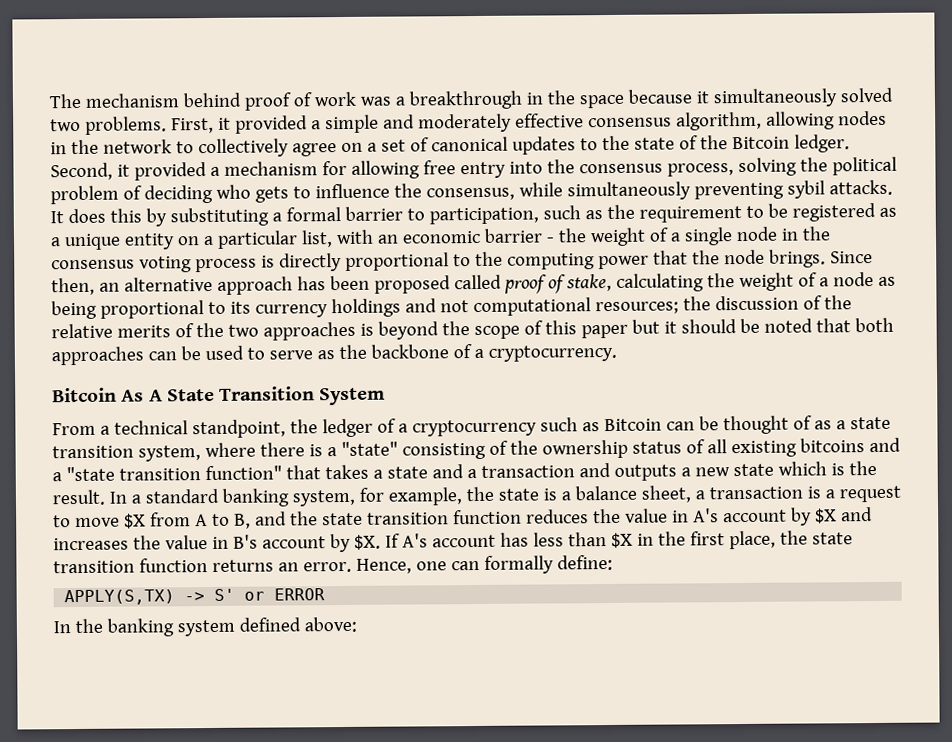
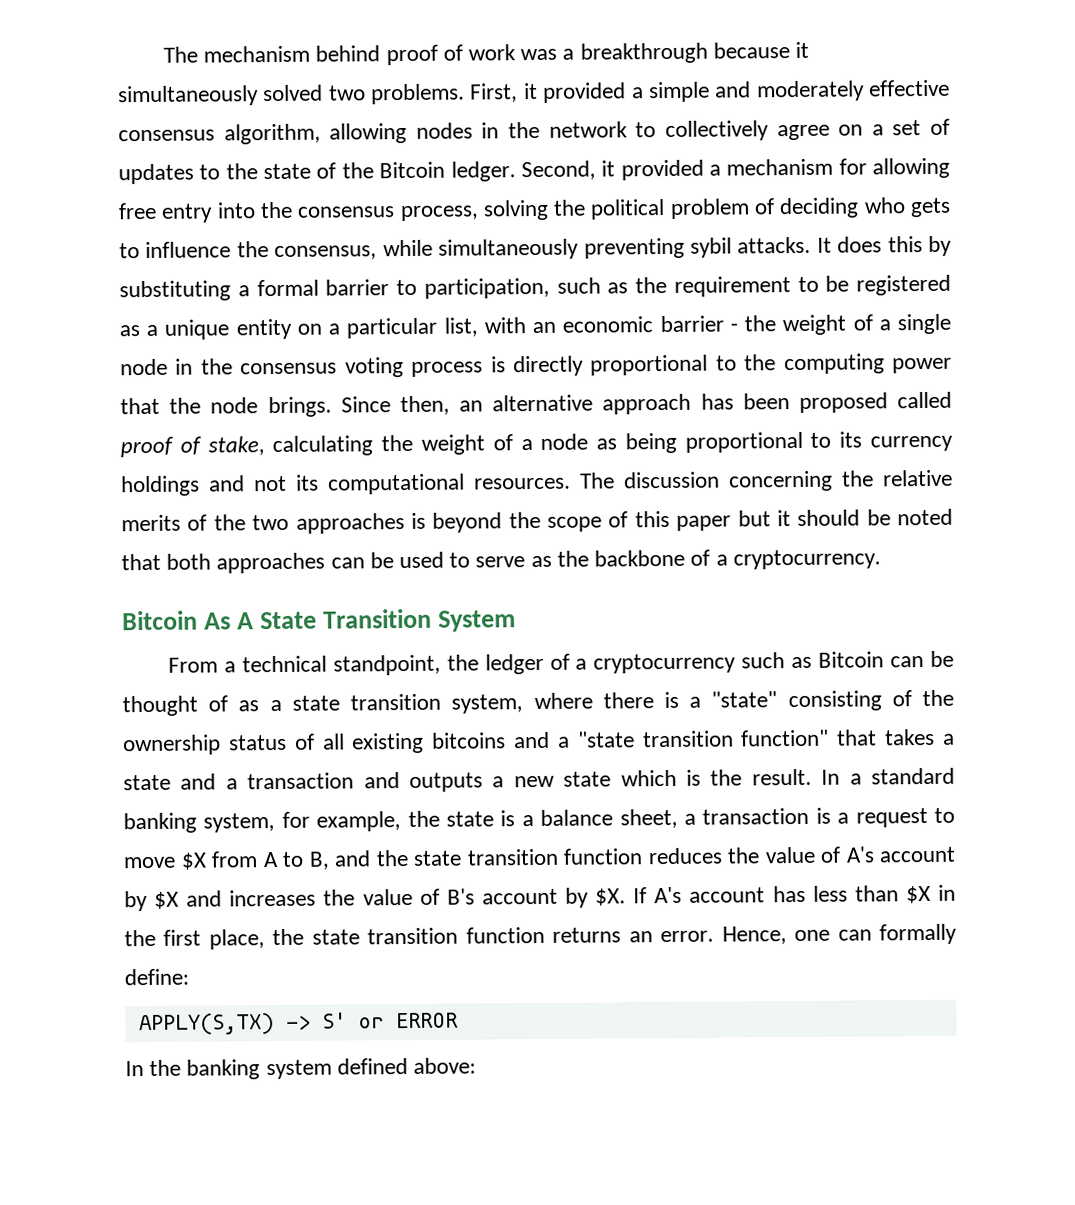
- The mechanism behind proof of work was a breakthrough in the space because it simultaneously solved two problems.
+ The mechanism behind proof of work was a breakthrough because it simultaneously solved two problems.
- First, it provided a simple and moderately effective consensus algorithm, allowing nodes in the network to collectively agree on a set of canonical updates to the state of the Bitcoin ledger.
+ First, it provided a simple and moderately effective consensus algorithm, allowing nodes in the network to collectively agree on a set of updates to the state of the Bitcoin ledger.
- Since then, an alternative approach has been proposed called proof of stake, calculating the weight of a node as being proportional to its currency holdings and not computational resources; the discussion of the relative merits of the two approaches is beyond the scope of this paper but it should be noted that both approaches can be used to serve as the backbone of a cryptocurrency.
+ Since then, an alternative approach has been proposed called proof of stake, calculating the weight of a node as being proportional to its currency holdings and not its computational resources. The discussion concerning the relative merits of the two approaches is beyond the scope of this paper but it should be noted that both approaches can be used to serve as the backbone of a cryptocurrency.
- In a standard banking system, for example, the state is a balance sheet, a transaction is a request to move $X from A to B, and the state transition function reduces the value in A's account by $X and increases the value in B's account by $X.
+ In a standard banking system, for example, the state is a balance sheet, a transaction is a request to move $X from A to B, and the state transition function reduces the value of A's account by $X and increases the value of B's account by $X.

